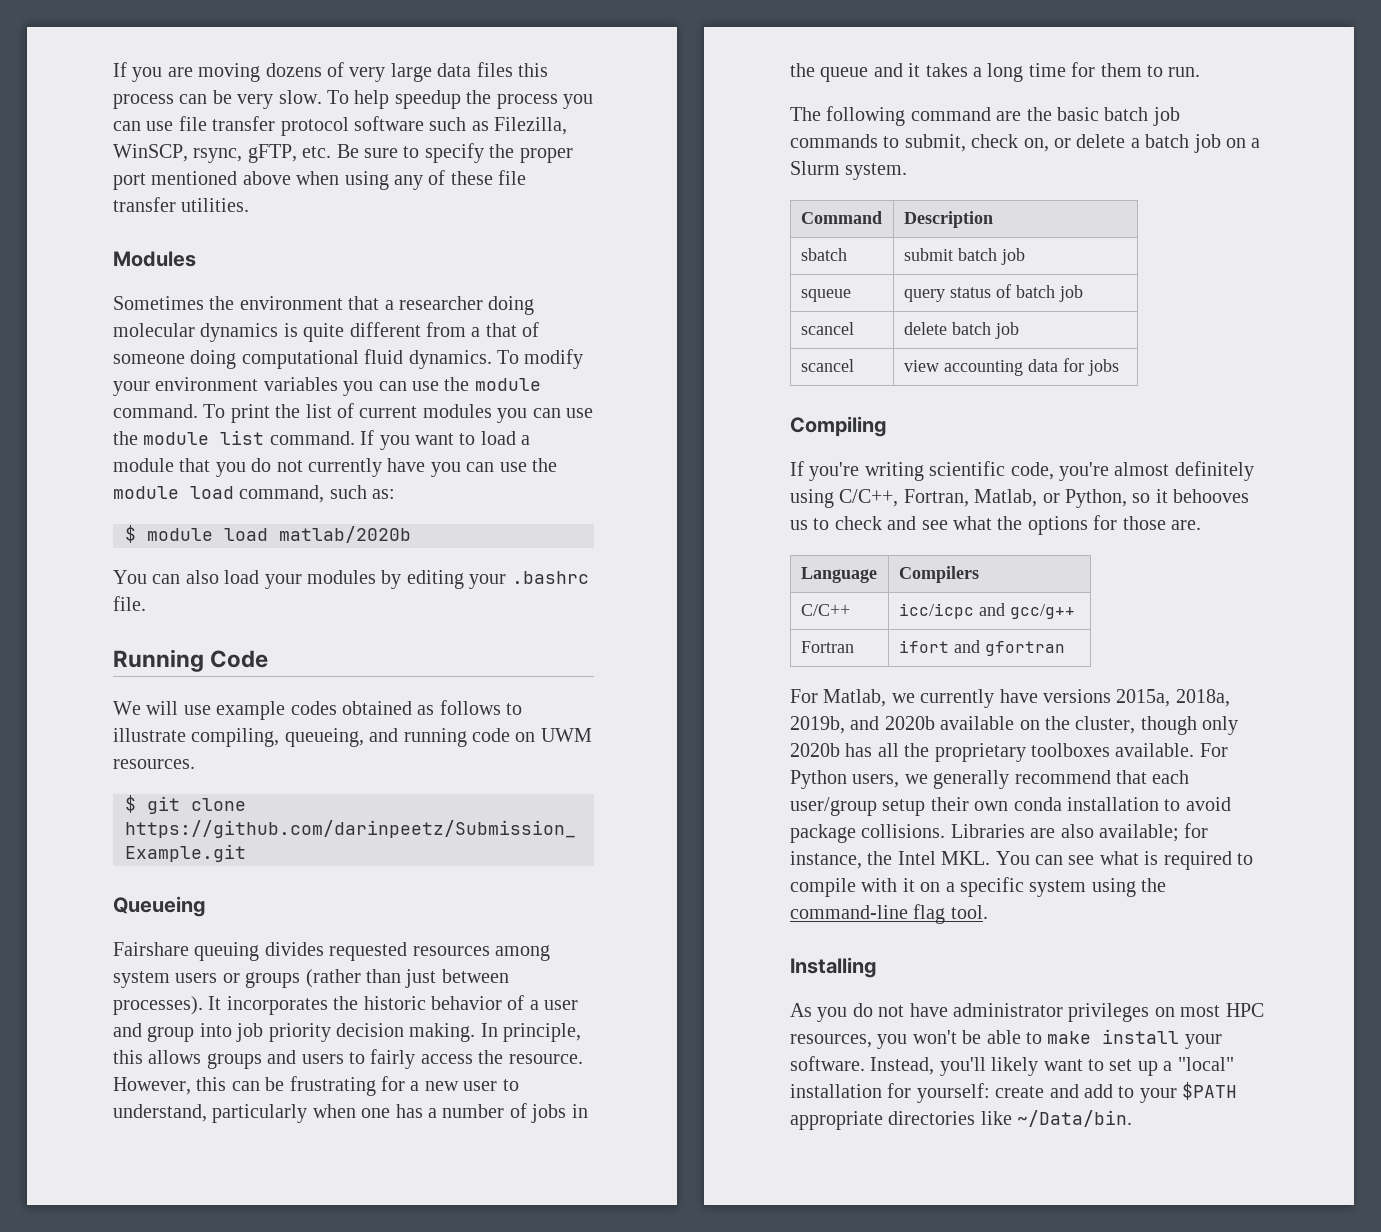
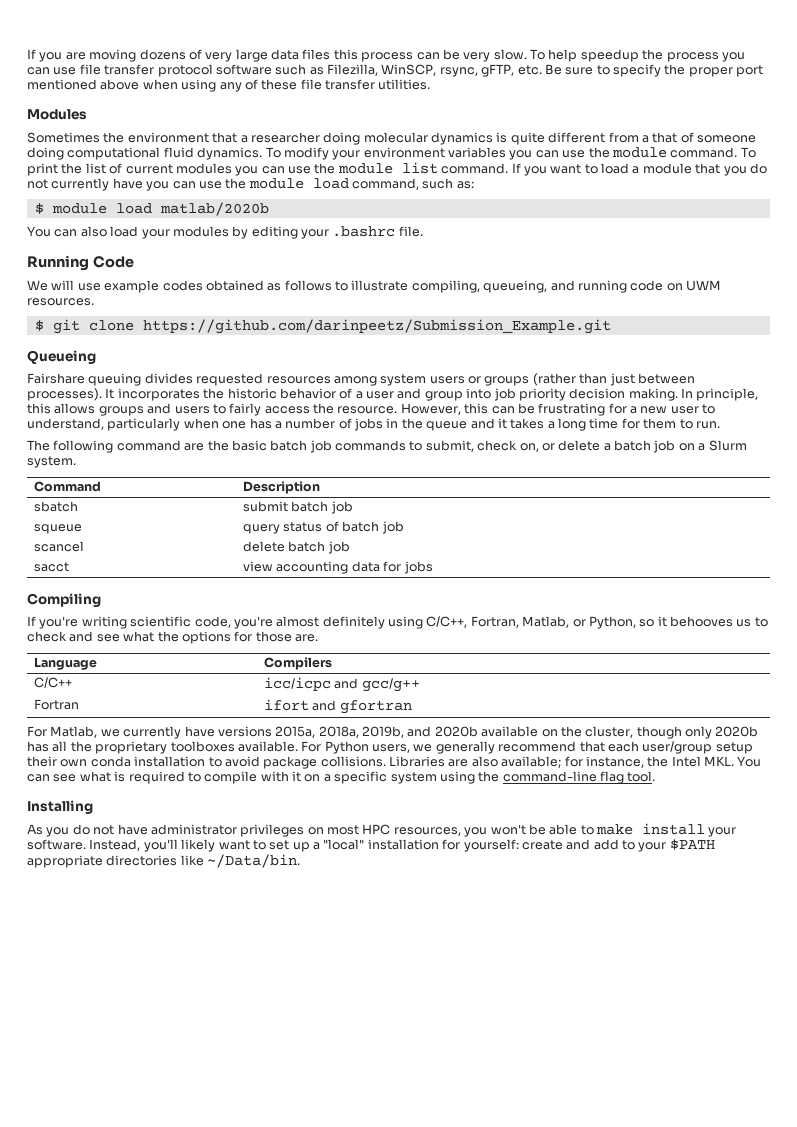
- scancel | view accounting data for jobs
+ sacct | view accounting data for jobs

